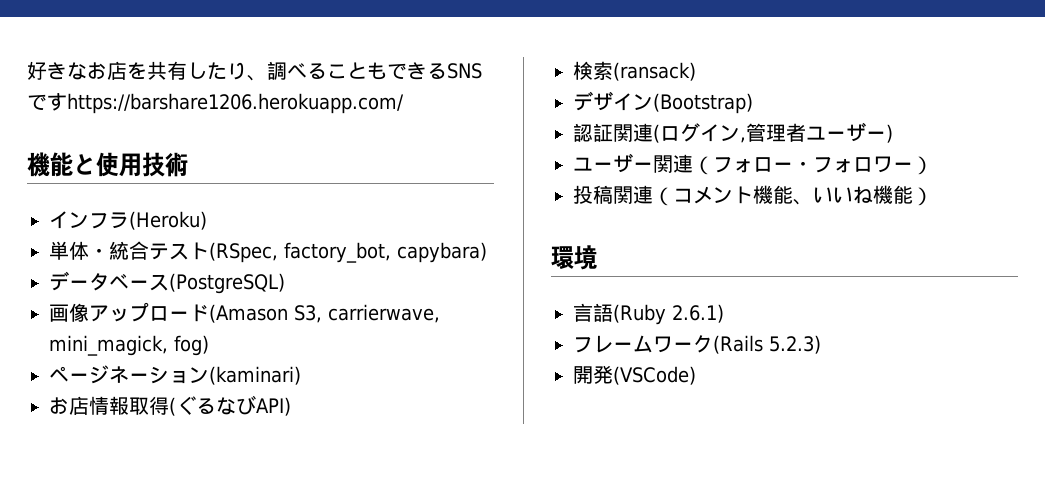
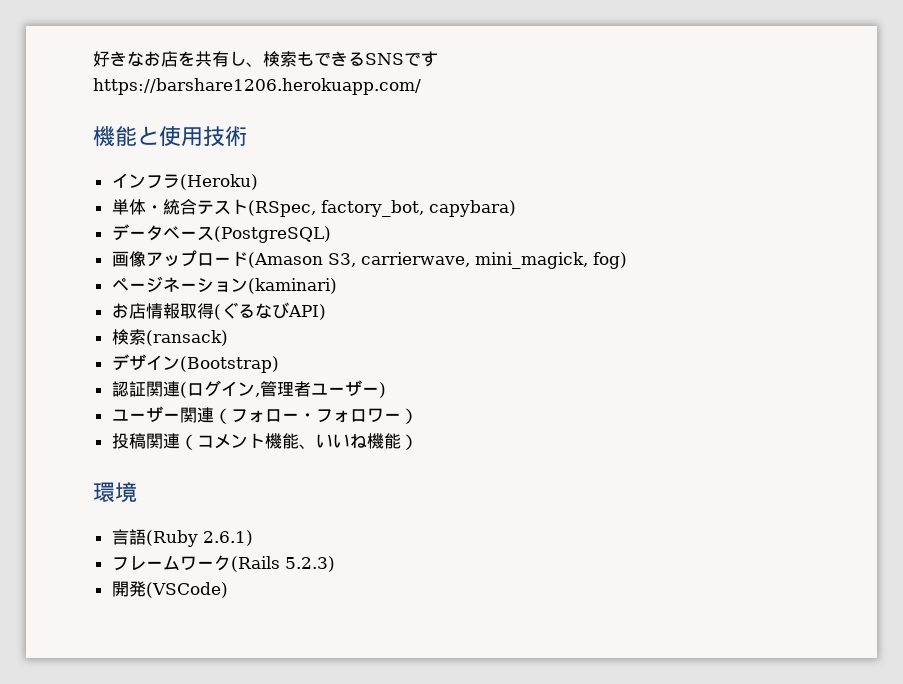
- 好きなお店を共有したり、調べることもできるSNSですhttps://barshare1206.herokuapp.com/
+ 好きなお店を共有し、検索もできるSNSです
+ https://barshare1206.herokuapp.com/

